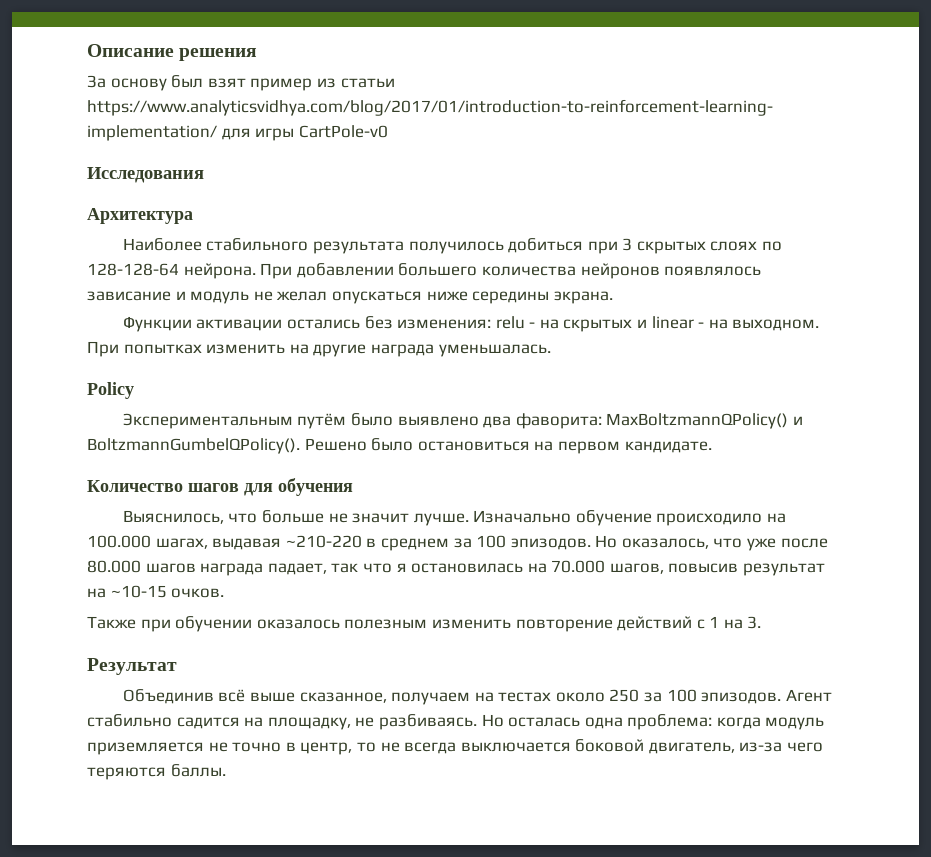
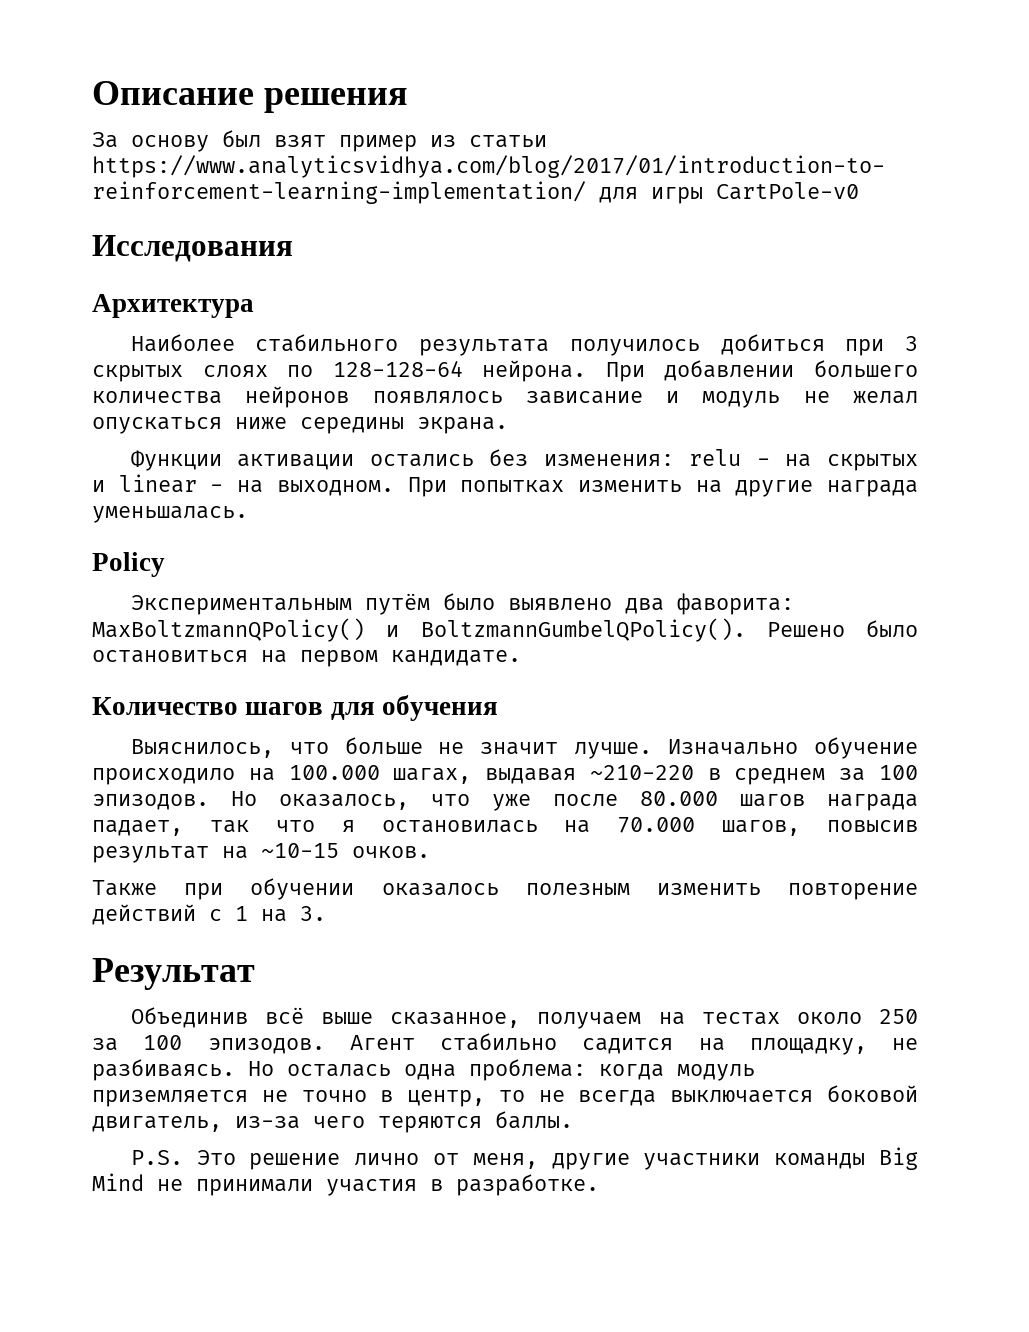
+ P.S. Это решение лично от меня, другие участники команды Big Mind не принимали участия в разработке.

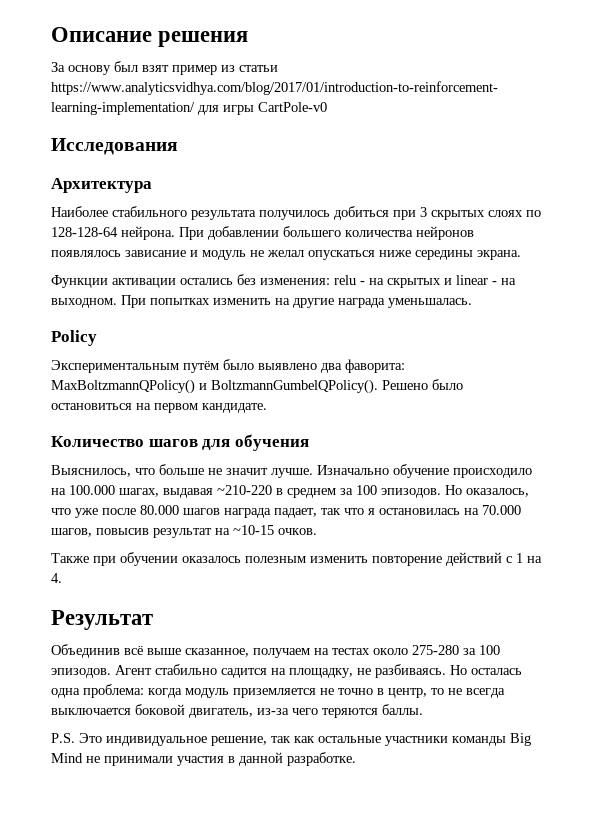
- Также при обучении оказалось полезным изменить повторение действий с 1 на 3.
+ Также при обучении оказалось полезным изменить повторение действий с 1 на 4.
- Объединив всё выше сказанное, получаем на тестах около 250 за 100 эпизодов.
+ Объединив всё выше сказанное, получаем на тестах около 275-280 за 100 эпизодов.
- P.S. Это решение лично от меня, другие участники команды Big Mind не принимали участия в разработке.
+ P.S. Это индивидуальное решение, так как остальные участники команды Big Mind не принимали участия в данной разработке.

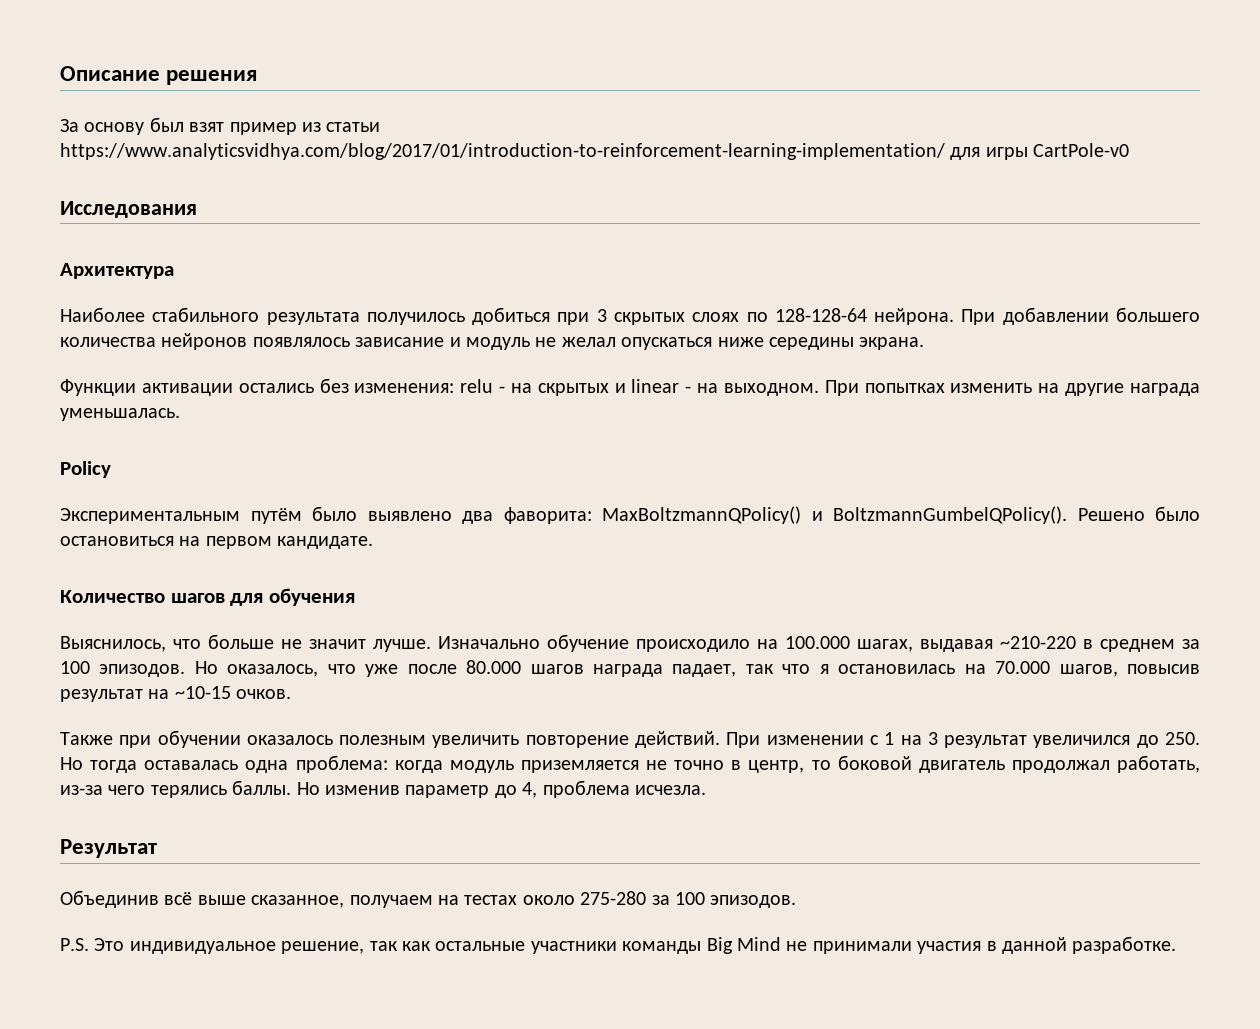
- Также при обучении оказалось полезным изменить повторение действий с 1 на 4.
+ Также при обучении оказалось полезным увеличить повторение действий. При изменении с 1 на 3 результат увеличился до 250. Но тогда оставалась одна проблема: когда модуль приземляется не точно в центр, то боковой двигатель продолжал работать, из-за чего терялись баллы. Но изменив параметр до 4, проблема исчезла.
- Агент стабильно садится на площадку, не разбиваясь. Но осталась одна проблема: когда модуль приземляется не точно в центр, то не всегда выключается боковой двигатель, из-за чего теряются баллы.

